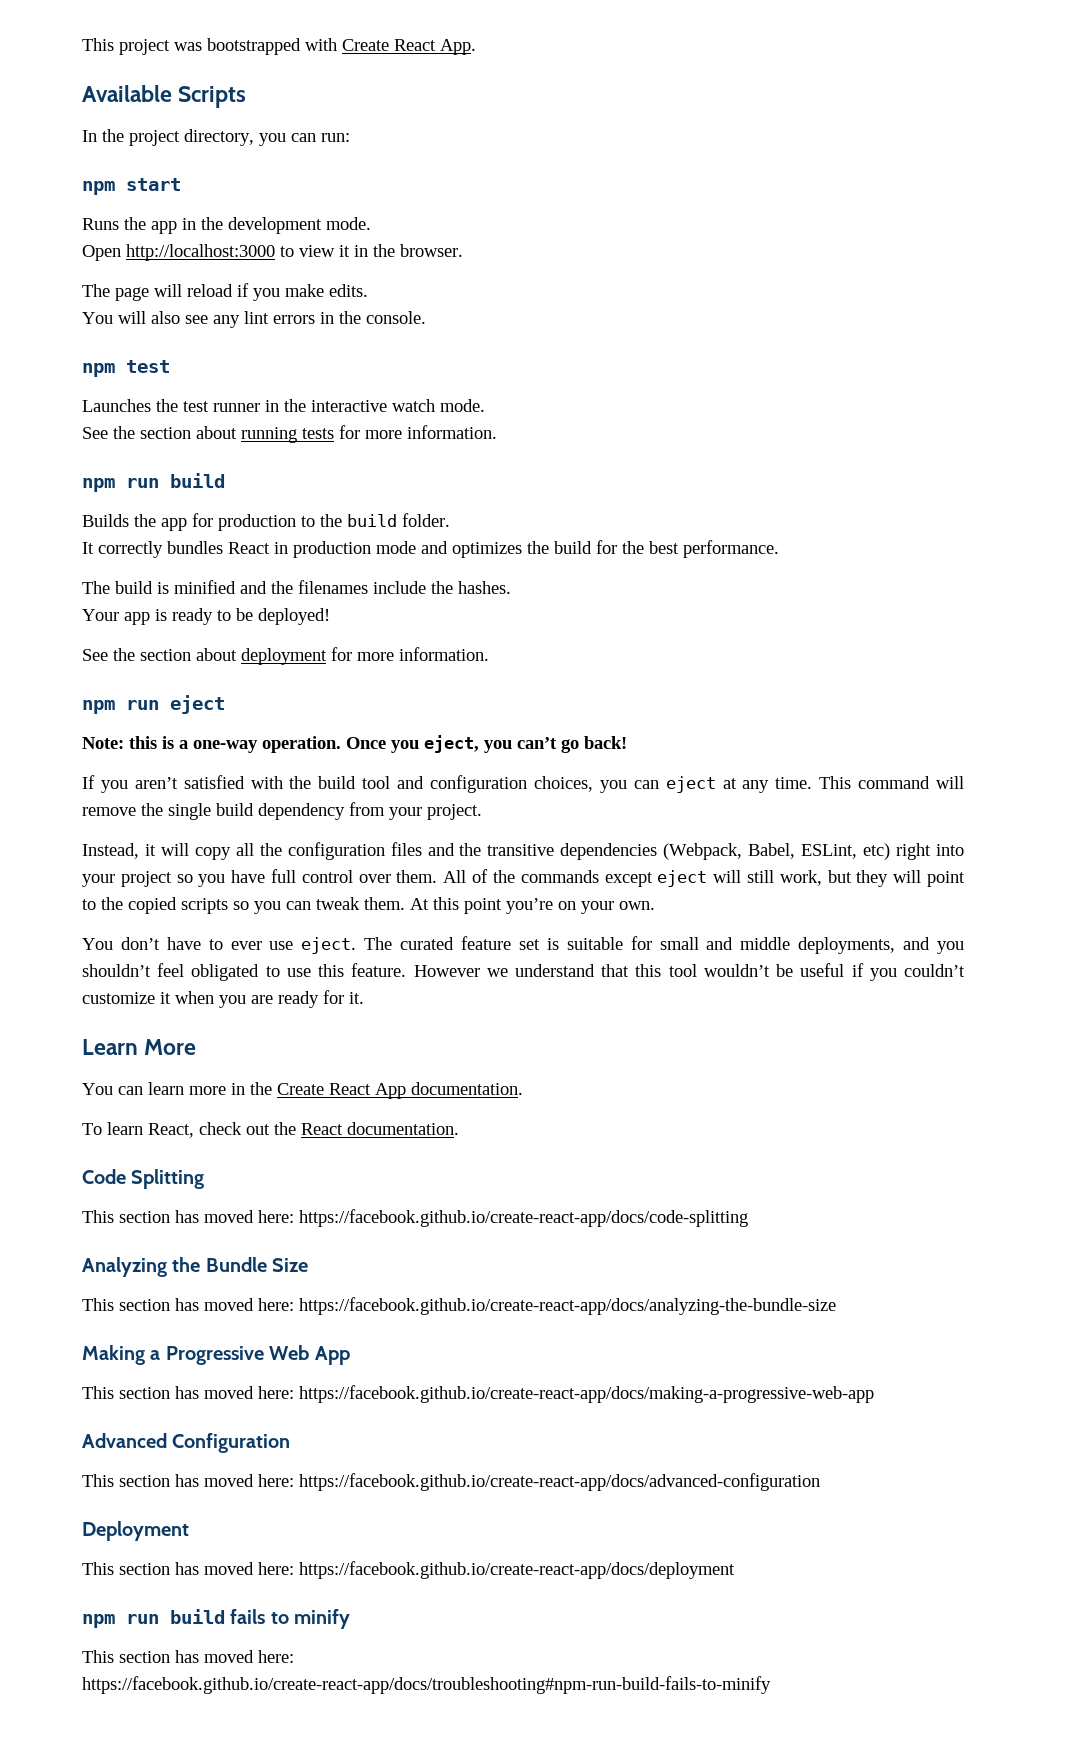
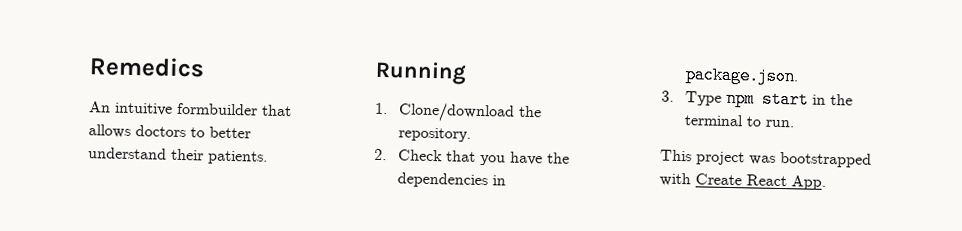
+ Remedics
+ An intuitive formbuilder that allows doctors to better understand their patients.
+ Running
+ 1. Clone/download the repository.
+ 2. Check that you have the dependencies in package.json.
+ 3. Type npm start in the terminal to run.
- Available Scripts
- In the project directory, you can run:
- npm start
- Runs the app in the development mode.
- Open http://localhost:3000 to view it in the browser.
- The page will reload if you make edits.
- You will also see any lint errors in the console.
- npm test
- Launches the test runner in the interactive watch mode.
- See the section about running tests for more information.
- npm run build
- Builds the app for production to the build folder.
- It correctly bundles React in production mode and optimizes the build for the best performance.
- The build is minified and the filenames include the hashes.
- Your app is ready to be deployed!
- See the section about deployment for more information.
- npm run eject
- Note: this is a one-way operation. Once you eject, you can’t go back!
- If you aren’t satisfied with the build tool and configuration choices, you can eject at any time. This command will remove the single build dependency from your project.
- Instead, it will copy all the configuration files and the transitive dependencies (Webpack, Babel, ESLint, etc) right into your project so you have full control over them. All of the commands except eject will still work, but they will point to the copied scripts so you can tweak them. At this point you’re on your own.
- You don’t have to ever use eject. The curated feature set is suitable for small and middle deployments, and you shouldn’t feel obligated to use this feature. However we understand that this tool wouldn’t be useful if you couldn’t customize it when you are ready for it.
- Learn More
- You can learn more in the Create React App documentation.
- To learn React, check out the React documentation.
- Code Splitting
- This section has moved here: https://facebook.github.io/create-react-app/docs/code-splitting
- Analyzing the Bundle Size
- This section has moved here: https://facebook.github.io/create-react-app/docs/analyzing-the-bundle-size
- Making a Progressive Web App
- This section has moved here: https://facebook.github.io/create-react-app/docs/making-a-progressive-web-app
- Advanced Configuration
- This section has moved here: https://facebook.github.io/create-react-app/docs/advanced-configuration
- Deployment
- This section has moved here: https://facebook.github.io/create-react-app/docs/deployment
- npm run build fails to minify
- This section has moved here: https://facebook.github.io/create-react-app/docs/troubleshooting#npm-run-build-fails-to-minify

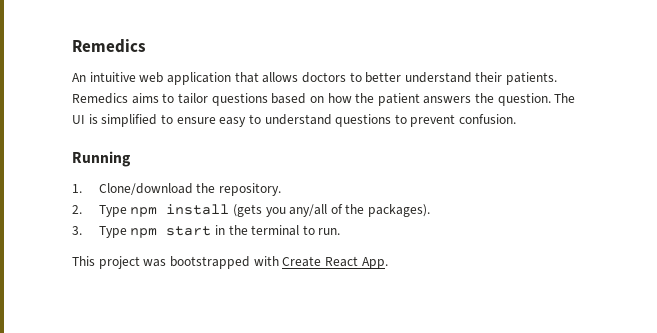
- An intuitive formbuilder that allows doctors to better understand their patients.
+ An intuitive web application that allows doctors to better understand their patients. Remedics aims to tailor questions based on how the patient answers the question. The UI is simplified to ensure easy to understand questions to prevent confusion.
- 2. Check that you have the dependencies in package.json.
+ 2. Type npm install (gets you any/all of the packages).

